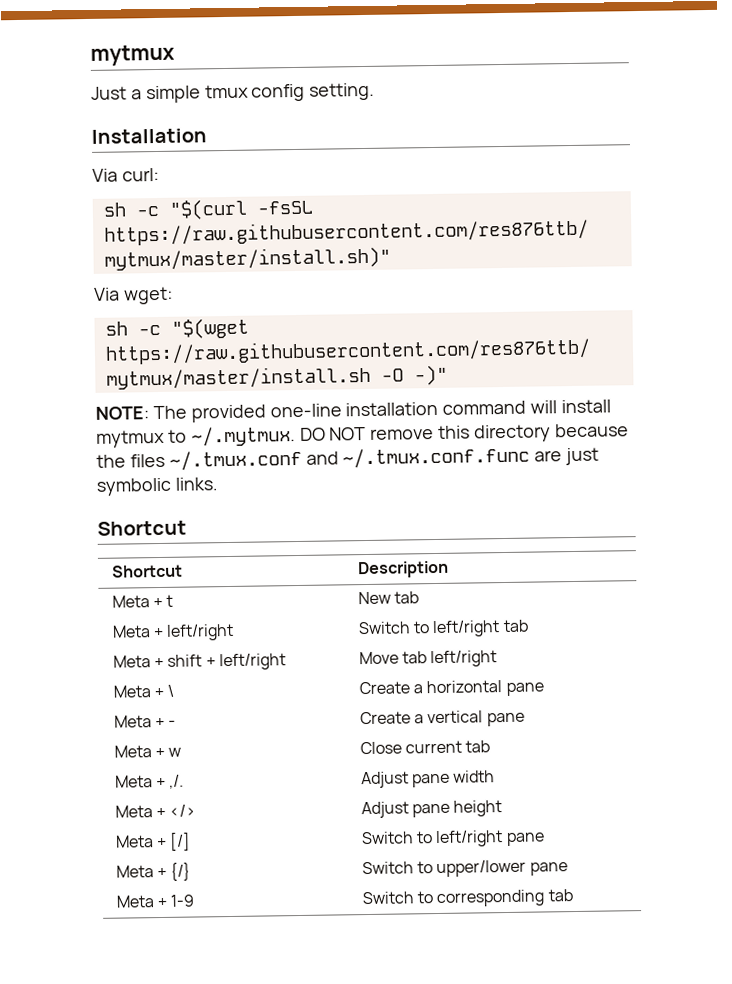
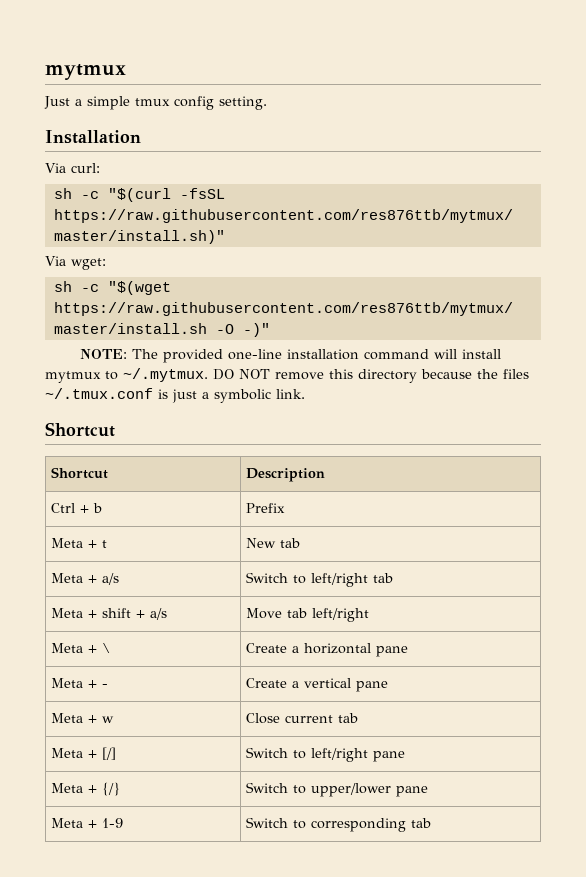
- NOTE: The provided one-line installation command will install mytmux to ~/.mytmux. DO NOT remove this directory because the files ~/.tmux.conf and ~/.tmux.conf.func are just symbolic links.
+ NOTE: The provided one-line installation command will install mytmux to ~/.mytmux. DO NOT remove this directory because the files ~/.tmux.conf is just a symbolic link.
+ Ctrl + b | Prefix
- Meta + left/right | Switch to left/right tab
+ Meta + a/s | Switch to left/right tab
- Meta + shift + left/right | Move tab left/right
+ Meta + shift + a/s | Move tab left/right
- Meta + ,/. | Adjust pane width
- Meta + </> | Adjust pane height

